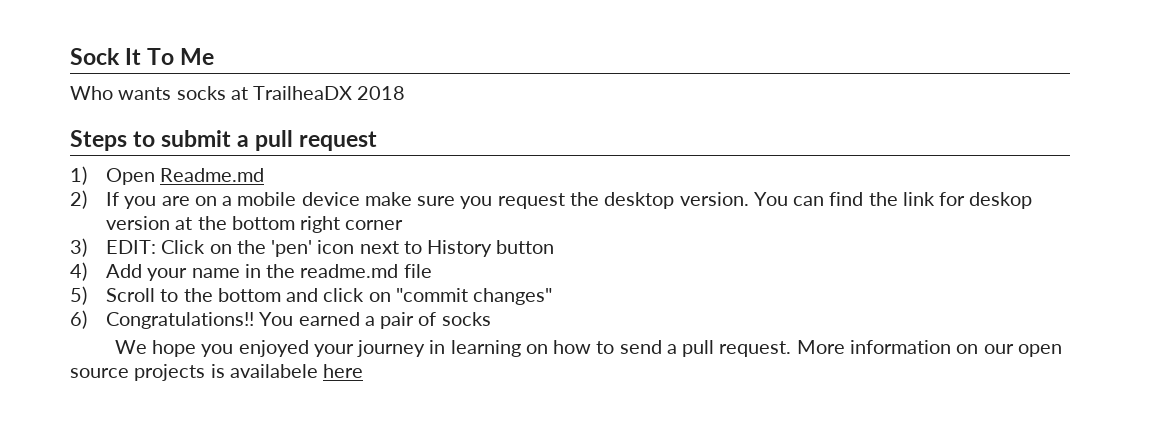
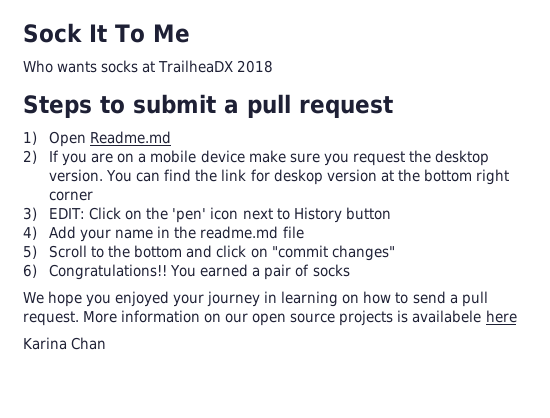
+ Karina Chan

